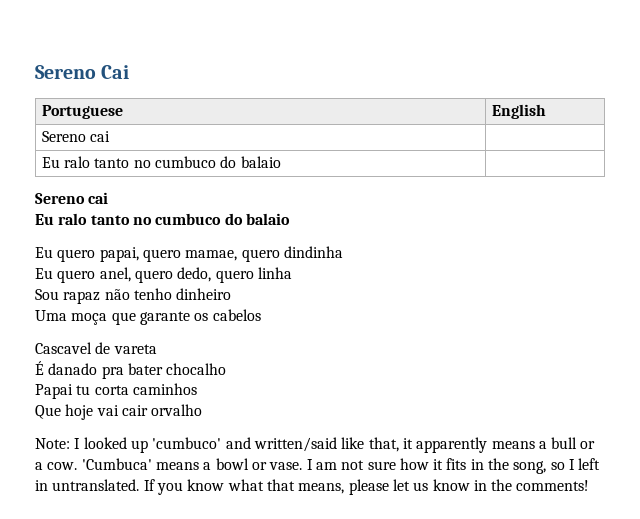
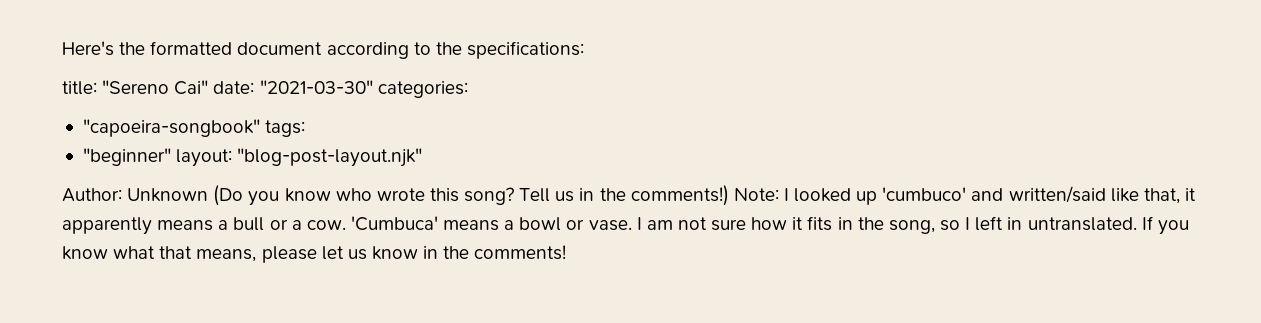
- Sereno Cai
- Portuguese | English
- Sereno cai |
- Eu ralo tanto no cumbuco do balaio |
- Sereno cai
- Eu ralo tanto no cumbuco do balaio
- Eu quero papai, quero mamae, quero dindinha
- Eu quero anel, quero dedo, quero linha
- Sou rapaz não tenho dinheiro
- Uma moça que garante os cabelos
- Cascavel de vareta
- É danado pra bater chocalho
- Papai tu corta caminhos
- Que hoje vai cair orvalho
- Note: I looked up 'cumbuco' and written/said like that, it apparently means a bull or a cow.
+ Here's the formatted document according to the specifications:
+ title: "Sereno Cai" date: "2021-03-30" categories:
+ "capoeira-songbook" tags:
+ "beginner" layout: "blog-post-layout.njk"
+ Author: Unknown (Do you know who wrote this song? Tell us in the comments!) Note: I looked up 'cumbuco' and written/said like that, it apparently means a bull or a cow.

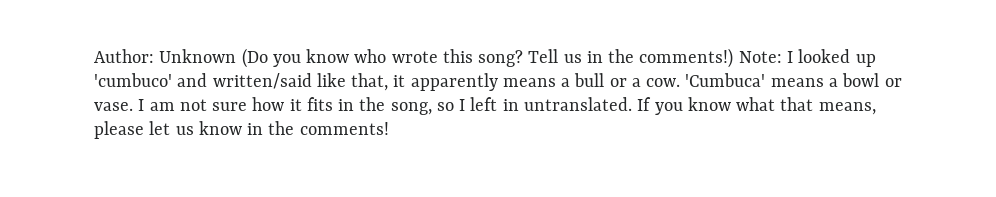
- Here's the formatted document according to the specifications:
- title: "Sereno Cai" date: "2021-03-30" categories:
- "capoeira-songbook" tags:
- "beginner" layout: "blog-post-layout.njk"

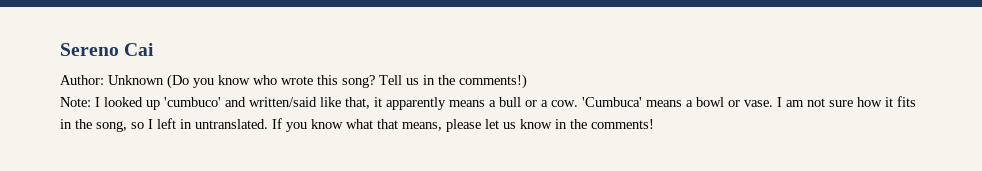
+ Sereno Cai
- Tell us in the comments!) Note: I looked up 'cumbuco' and written/said like that, it apparently means a bull or a cow.
+ Tell us in the comments!)
+ Note: I looked up 'cumbuco' and written/said like that, it apparently means a bull or a cow.

